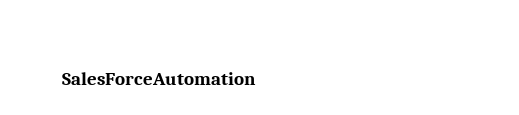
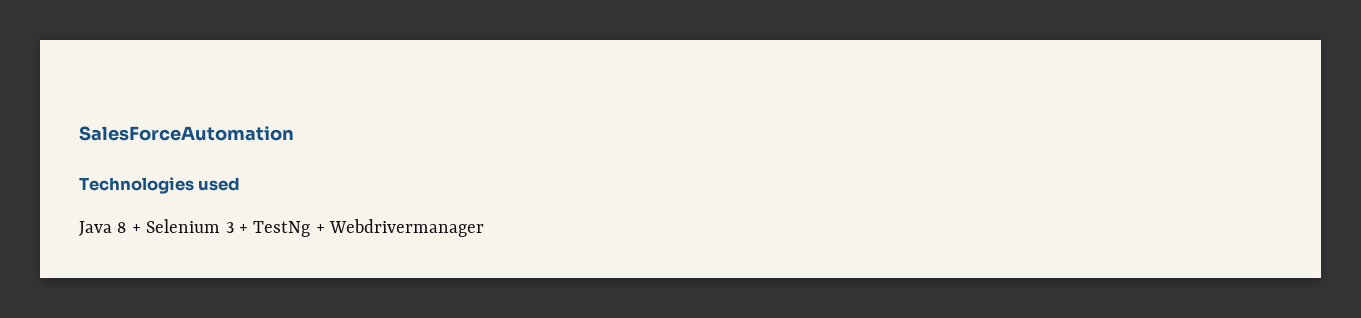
+ Technologies used
+ Java 8 + Selenium 3 + TestNg + Webdrivermanager

